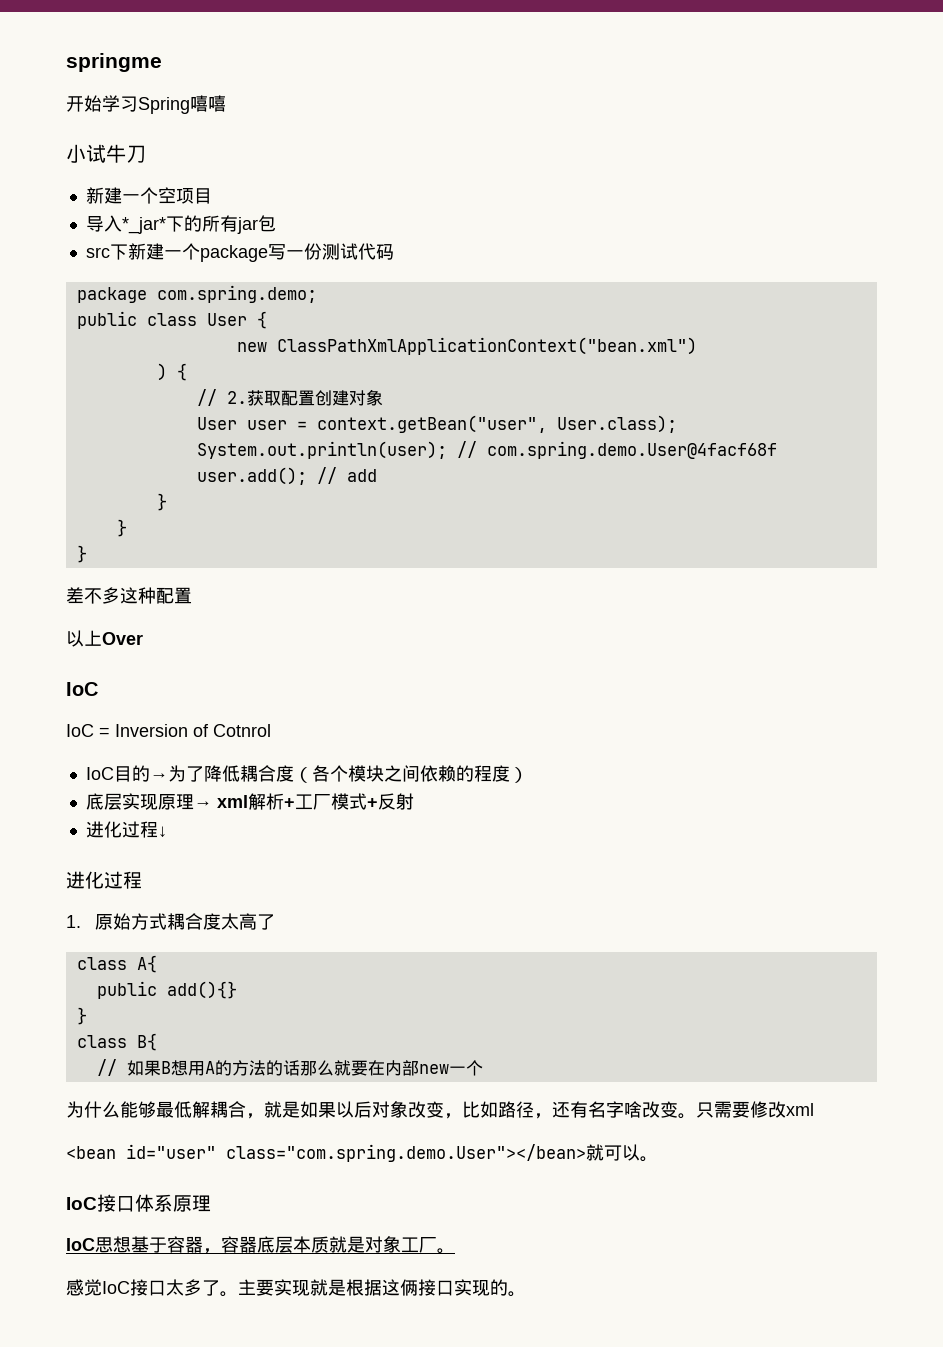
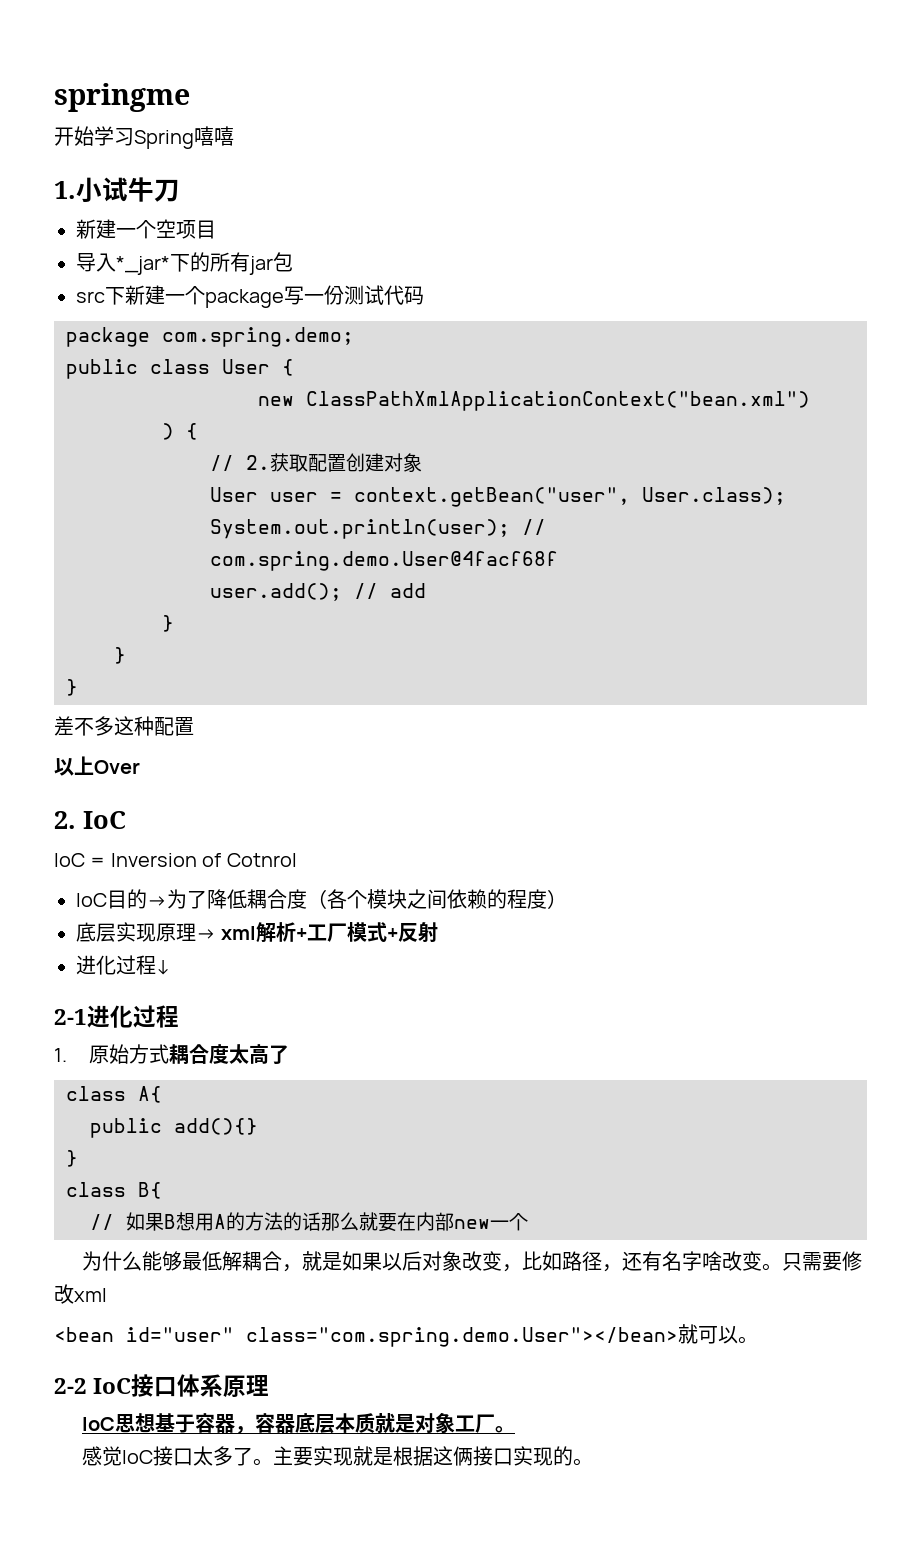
- 小试牛刀
+ 1.小试牛刀
  以上Over
- IoC
+ 2. IoC
  进化过程↓
- 进化过程
+ 2-1进化过程
- IoC接口体系原理
+ 2-2 IoC接口体系原理

